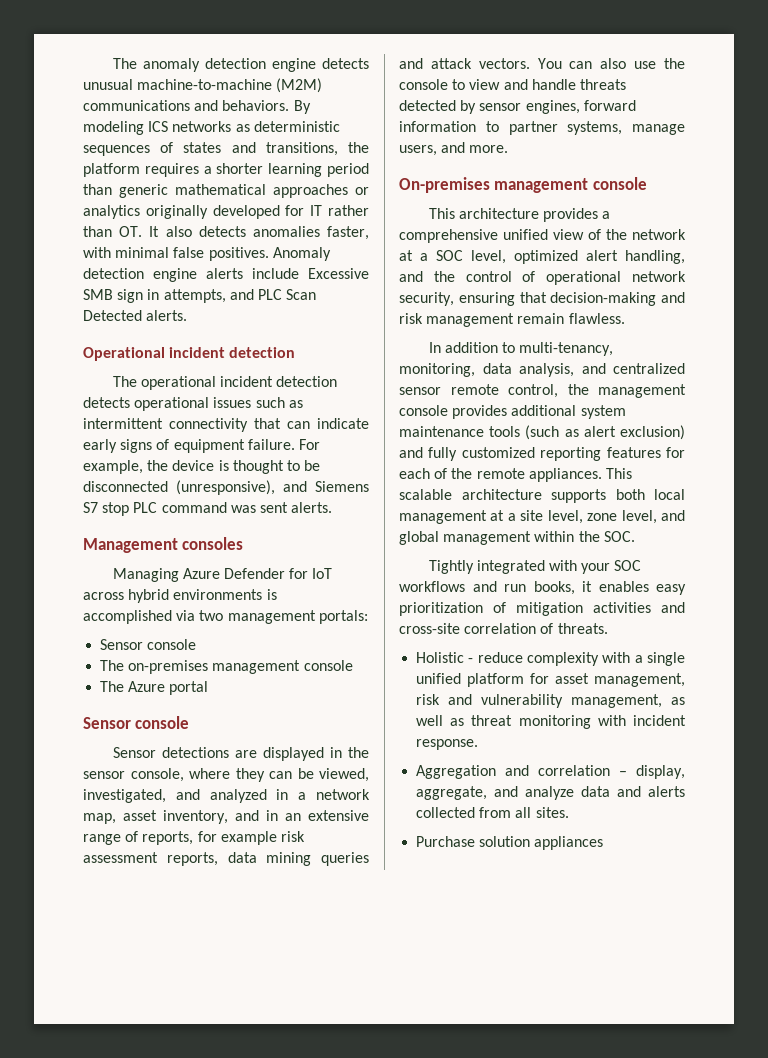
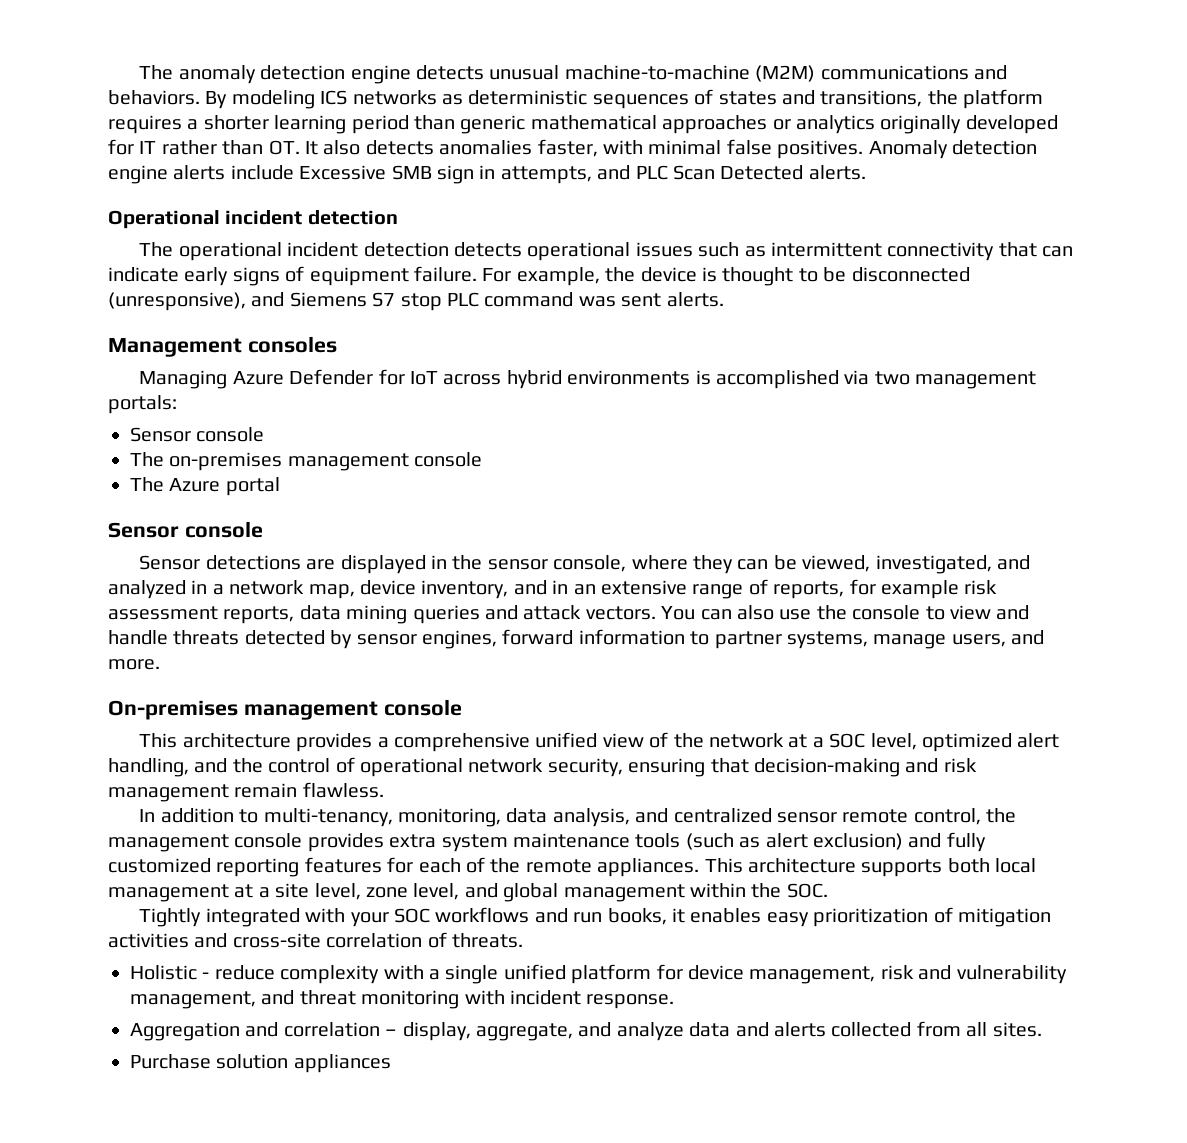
- Sensor detections are displayed in the sensor console, where they can be viewed, investigated, and analyzed in a network map, asset inventory, and in an extensive range of reports, for example risk assessment reports, data mining queries and attack vectors.
+ Sensor detections are displayed in the sensor console, where they can be viewed, investigated, and analyzed in a network map, device inventory, and in an extensive range of reports, for example risk assessment reports, data mining queries and attack vectors.
- In addition to multi-tenancy, monitoring, data analysis, and centralized sensor remote control, the management console provides additional system maintenance tools (such as alert exclusion) and fully customized reporting features for each of the remote appliances.
+ In addition to multi-tenancy, monitoring, data analysis, and centralized sensor remote control, the management console provides extra system maintenance tools (such as alert exclusion) and fully customized reporting features for each of the remote appliances.
- This scalable architecture supports both local management at a site level, zone level, and global management within the SOC.
+ This architecture supports both local management at a site level, zone level, and global management within the SOC.
- Holistic - reduce complexity with a single unified platform for asset management, risk and vulnerability management, as well as threat monitoring with incident response.
+ Holistic - reduce complexity with a single unified platform for device management, risk and vulnerability management, and threat monitoring with incident response.

